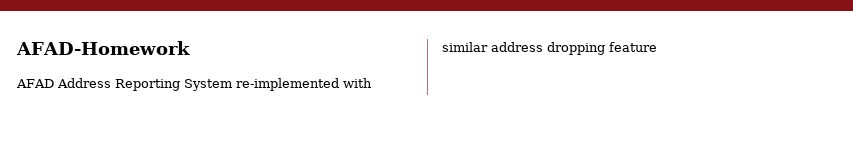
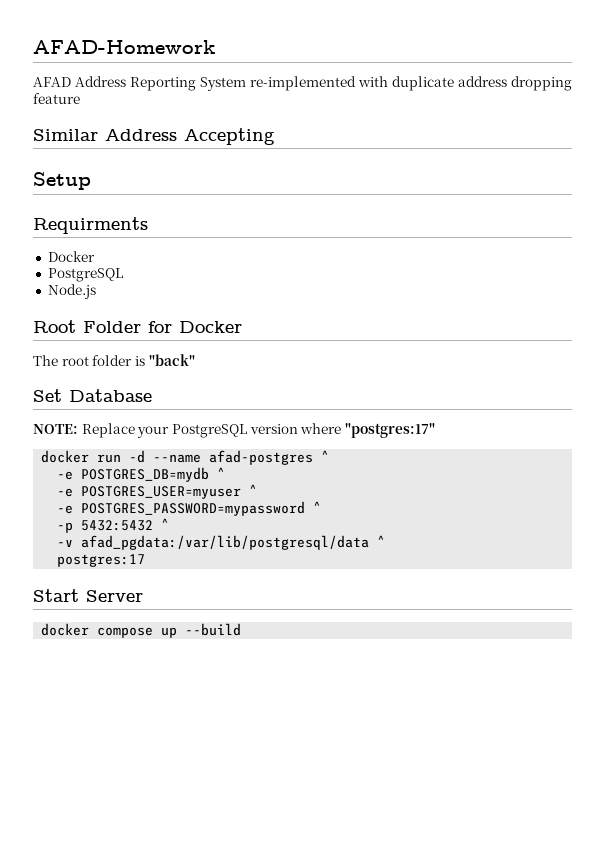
- AFAD Address Reporting System re-implemented with similar address dropping feature
+ AFAD Address Reporting System re-implemented with duplicate address dropping feature
+ Similar Address Accepting
+ Setup
+ Requirments
+ Docker
+ PostgreSQL
+ Node.js
+ Root Folder for Docker
+ The root folder is "back"
+ Set Database
+ NOTE: Replace your PostgreSQL version where "postgres:17"
+ docker run -d --name afad-postgres ^
+ -e POSTGRES_DB=mydb ^
+ -e POSTGRES_USER=myuser ^
+ -e POSTGRES_PASSWORD=mypassword ^
+ -p 5432:5432 ^
+ -v afad_pgdata:/var/lib/postgresql/data ^
+ postgres:17
+ Start Server
+ docker compose up --build

